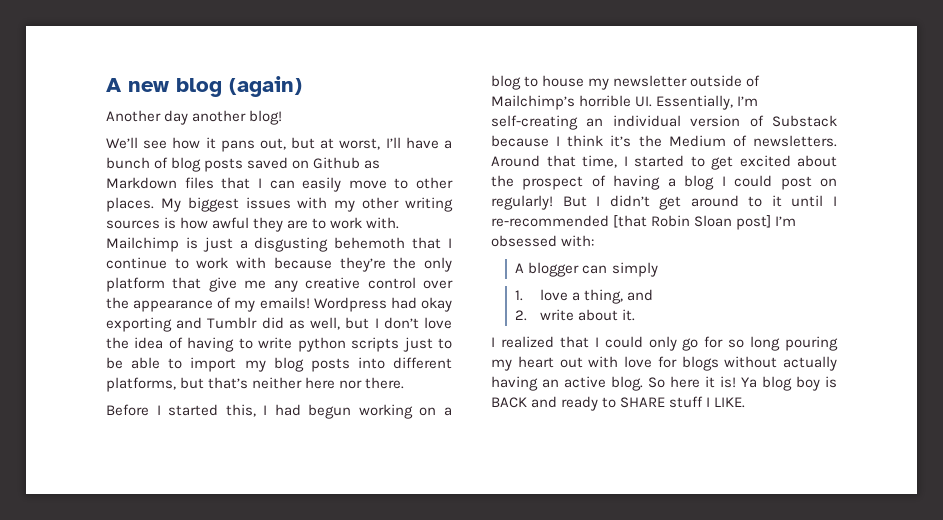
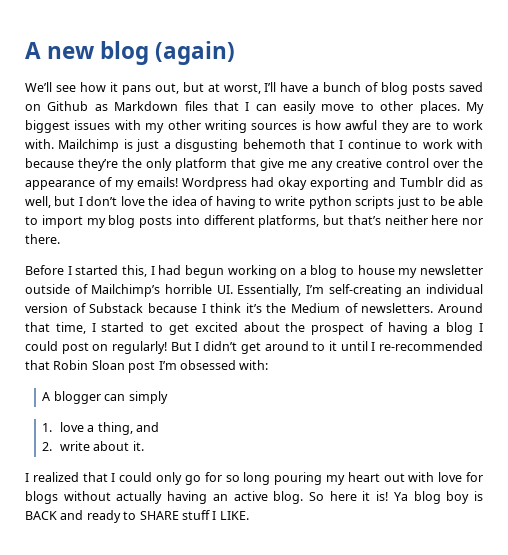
- Another day another blog!
- But I didn’t get around to it until I re-recommended [that Robin Sloan post] I’m obsessed with:
+ But I didn’t get around to it until I re-recommended that Robin Sloan post I’m obsessed with:

